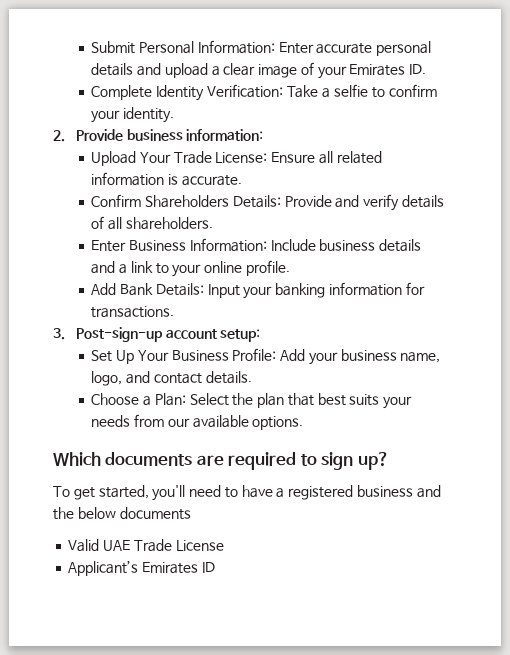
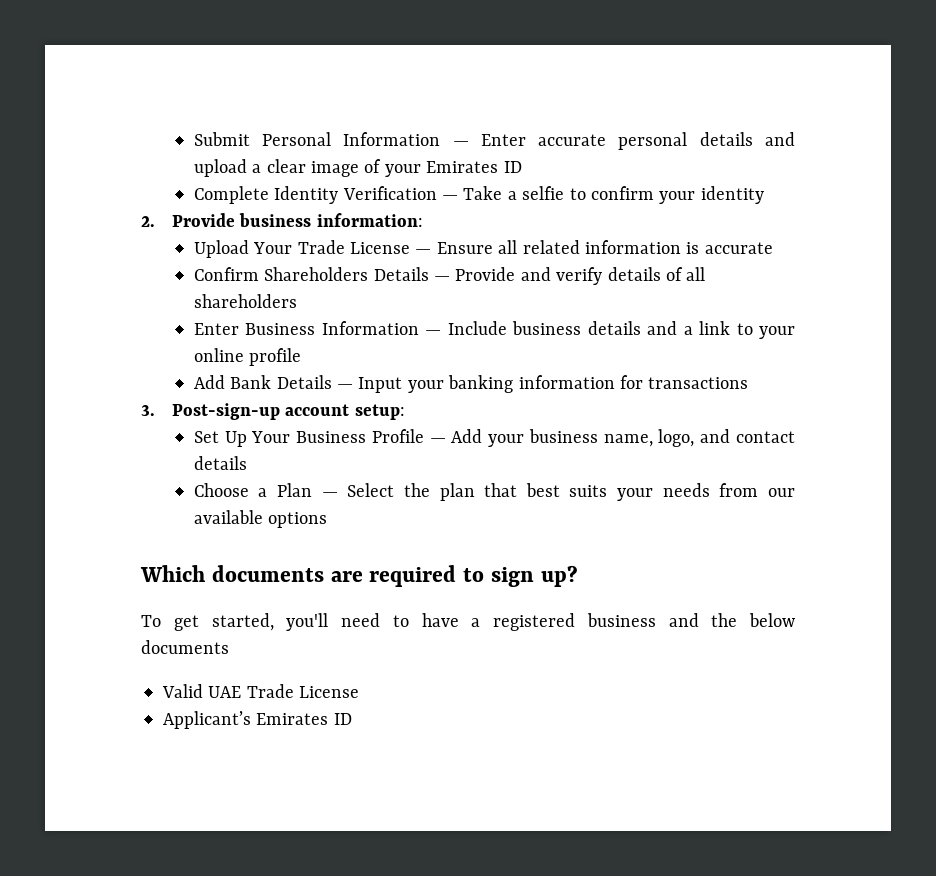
- Submit Personal Information: Enter accurate personal details and upload a clear image of your Emirates ID.
+ Submit Personal Information — Enter accurate personal details and upload a clear image of your Emirates ID
- Complete Identity Verification: Take a selfie to confirm your identity.
+ Complete Identity Verification — Take a selfie to confirm your identity
- Upload Your Trade License: Ensure all related information is accurate.
+ Upload Your Trade License — Ensure all related information is accurate
- Confirm Shareholders Details: Provide and verify details of all shareholders.
+ Confirm Shareholders Details — Provide and verify details of all shareholders
- Enter Business Information: Include business details and a link to your online profile.
+ Enter Business Information — Include business details and a link to your online profile
- Add Bank Details: Input your banking information for transactions.
+ Add Bank Details — Input your banking information for transactions
- Set Up Your Business Profile: Add your business name, logo, and contact details.
+ Set Up Your Business Profile — Add your business name, logo, and contact details
- Choose a Plan: Select the plan that best suits your needs from our available options.
+ Choose a Plan — Select the plan that best suits your needs from our available options

